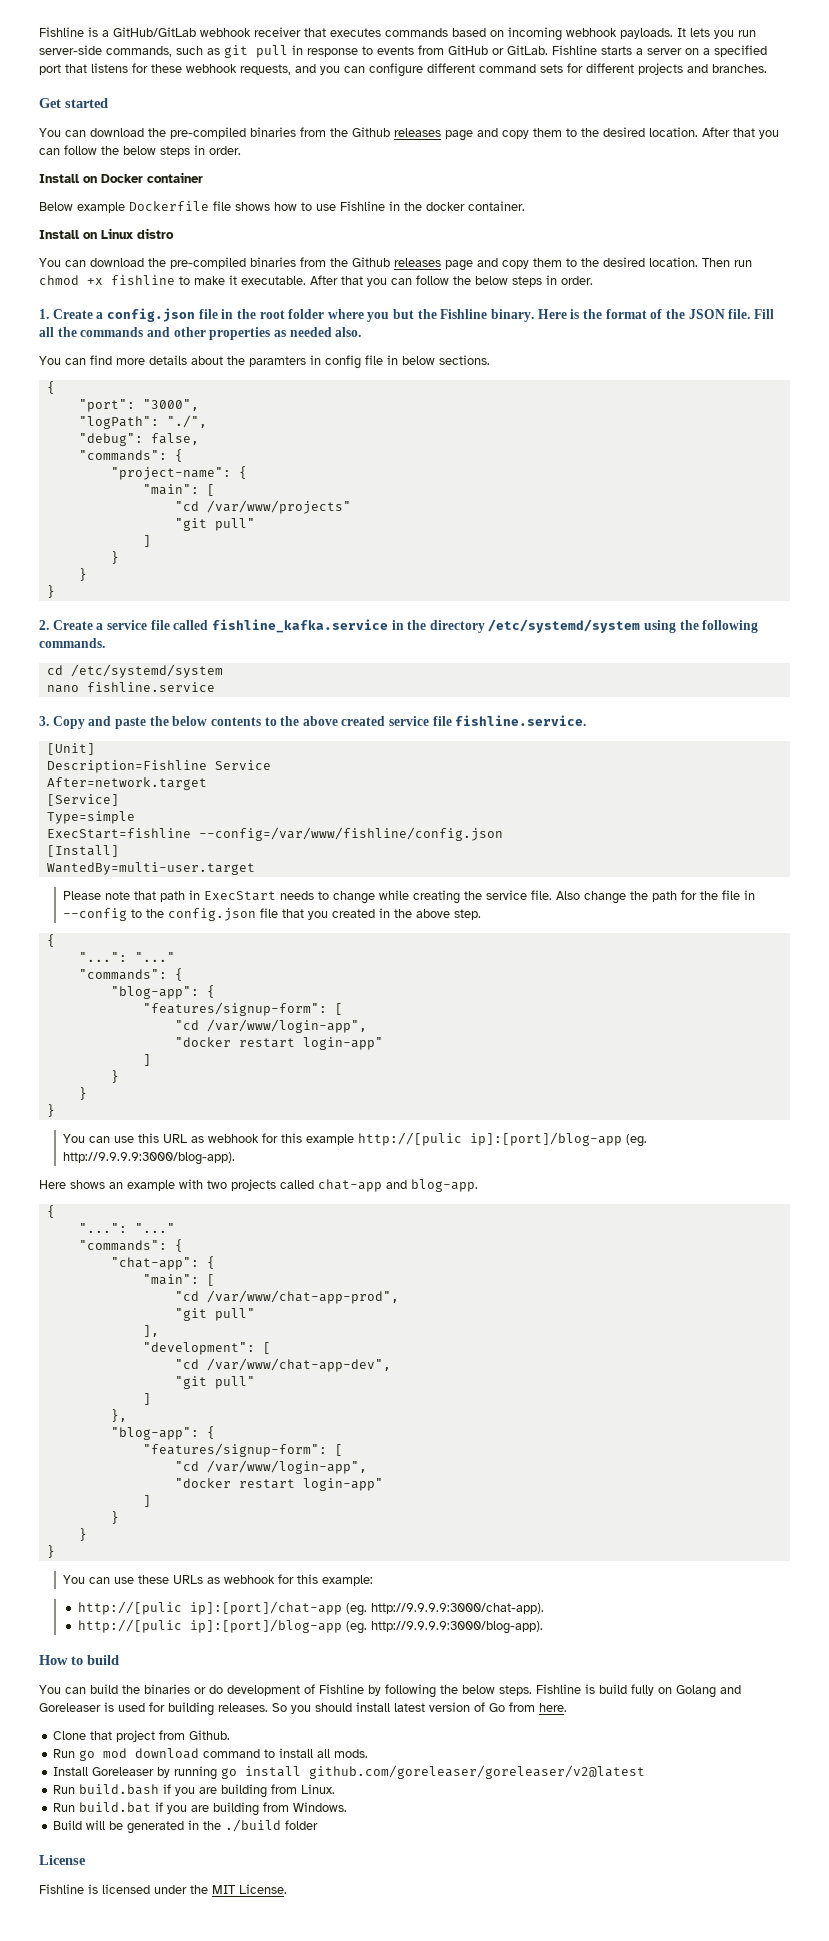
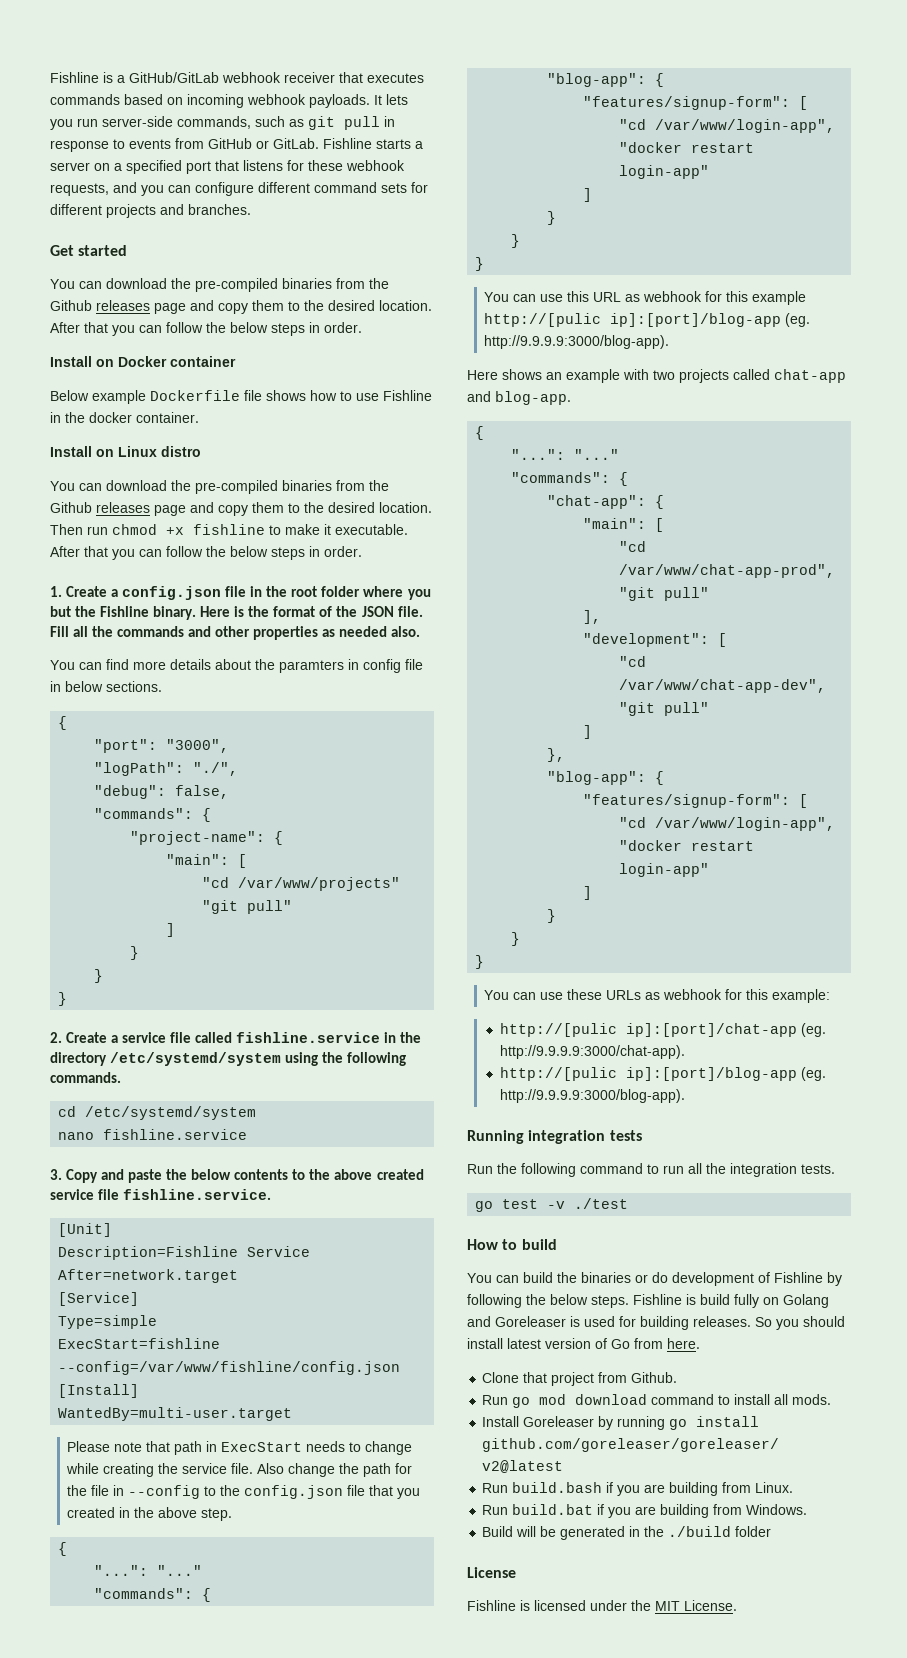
- 2. Create a service file called fishline_kafka.service in the directory /etc/systemd/system using the following commands.
+ 2. Create a service file called fishline.service in the directory /etc/systemd/system using the following commands.
+ Running integration tests
+ Run the following command to run all the integration tests.
+ go test -v ./test

